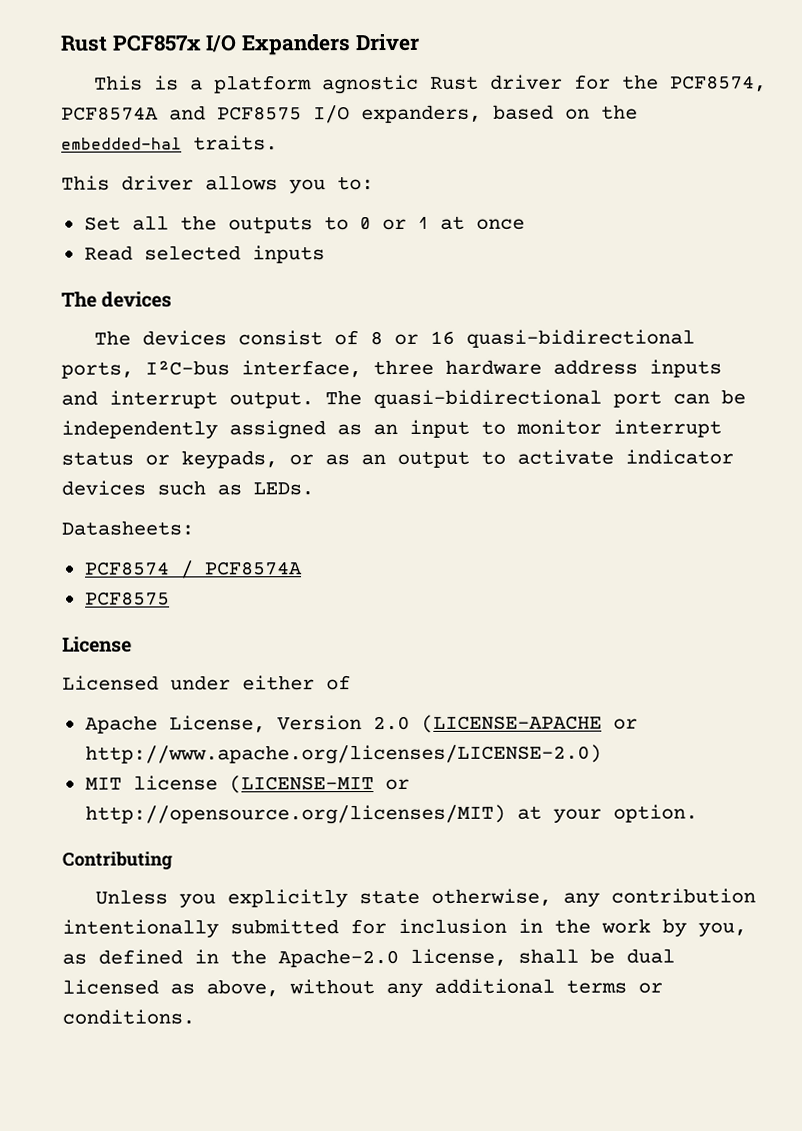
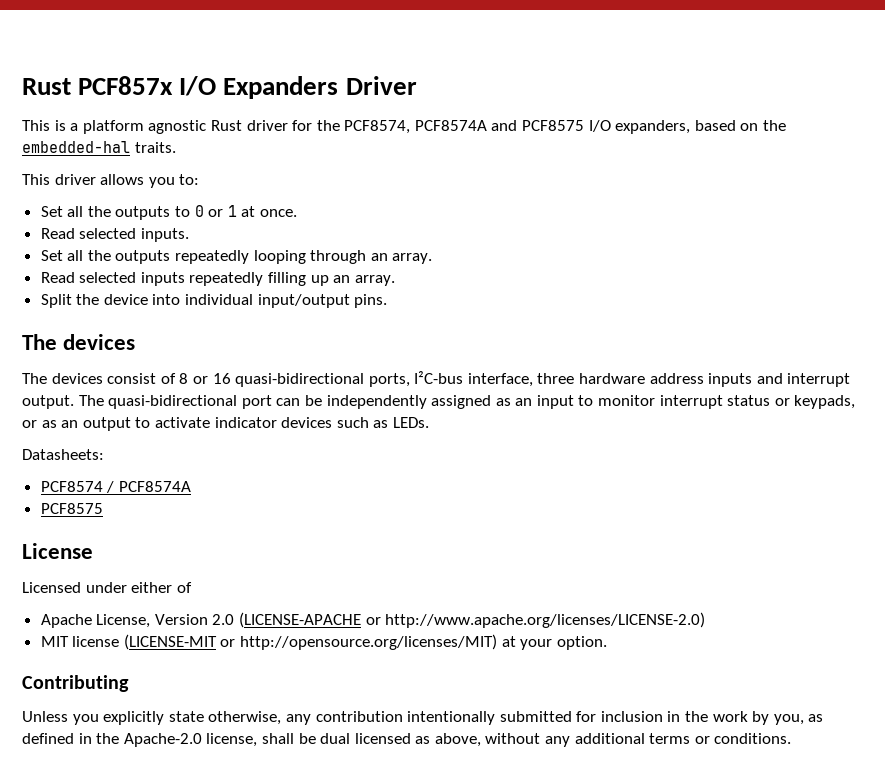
- Set all the outputs to 0 or 1 at once
- Read selected inputs
+ Set all the outputs to 0 or 1 at once.
+ Read selected inputs.
+ Set all the outputs repeatedly looping through an array.
+ Read selected inputs repeatedly filling up an array.
+ Split the device into individual input/output pins.

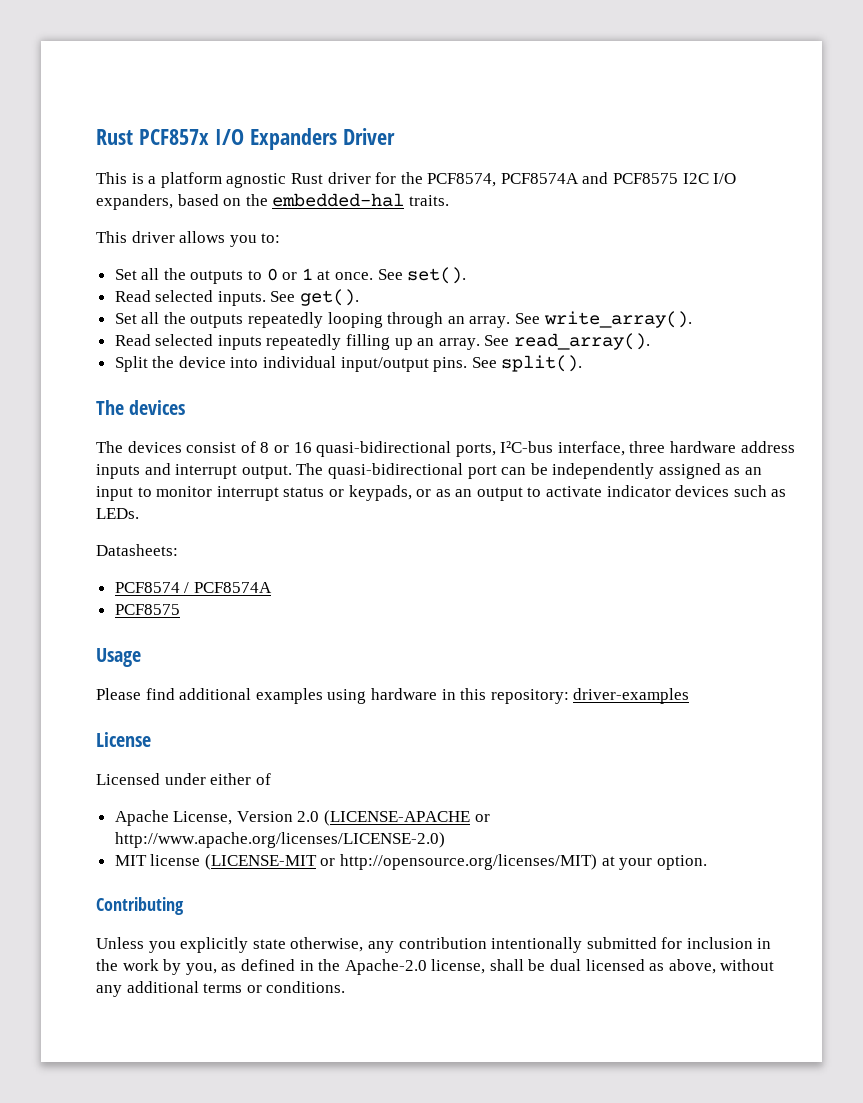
- This is a platform agnostic Rust driver for the PCF8574, PCF8574A and PCF8575 I/O expanders, based on the embedded-hal traits.
+ This is a platform agnostic Rust driver for the PCF8574, PCF8574A and PCF8575 I2C I/O expanders, based on the embedded-hal traits.
+ See set().
+ See get().
+ See write_array().
+ See read_array().
+ See split().
+ Usage
+ Please find additional examples using hardware in this repository: driver-examples

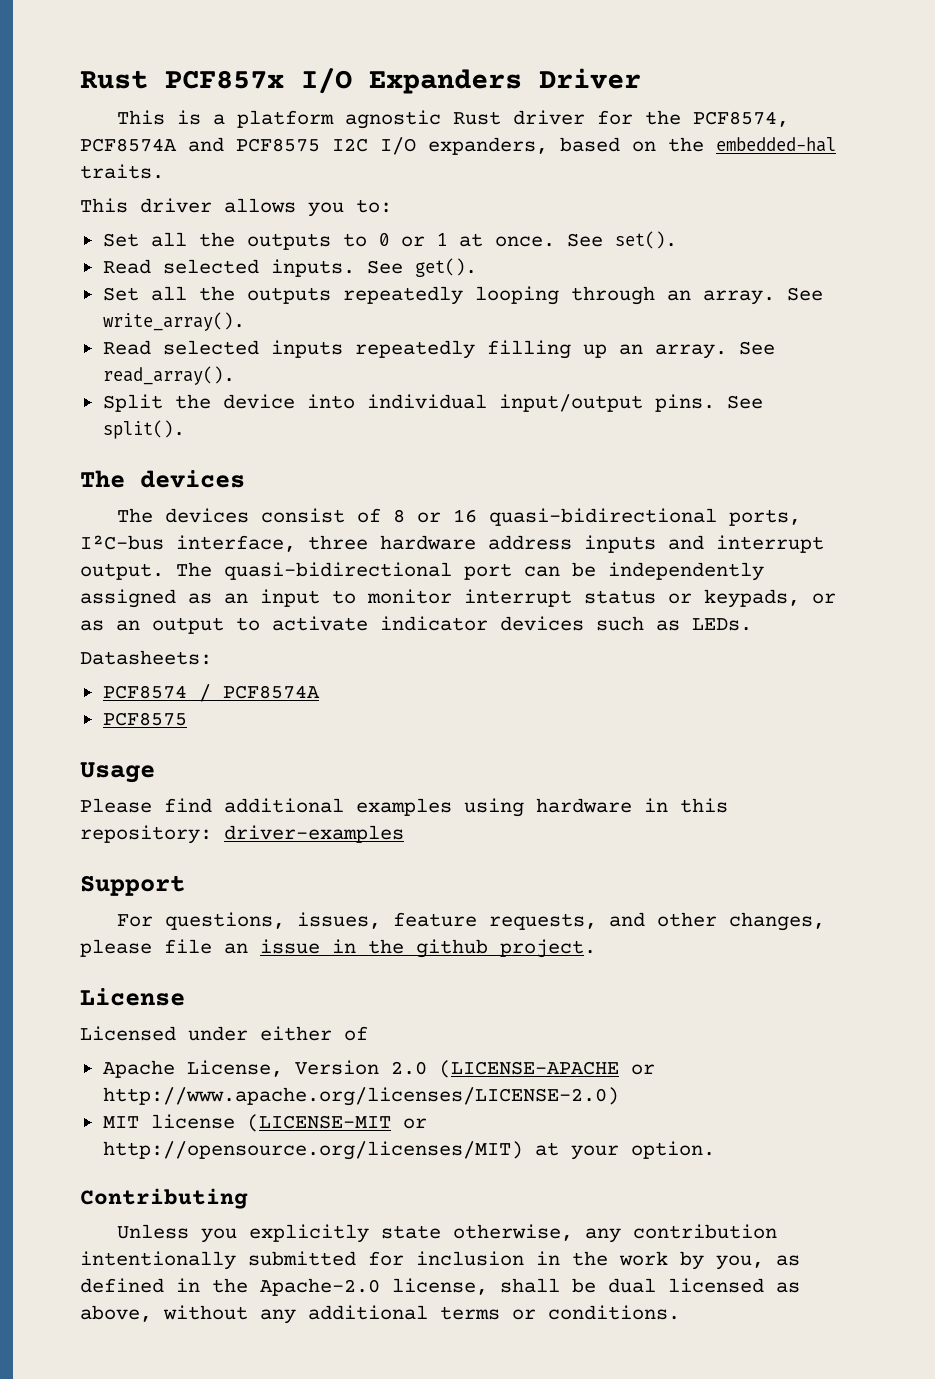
+ Support
+ For questions, issues, feature requests, and other changes, please file an issue in the github project.

